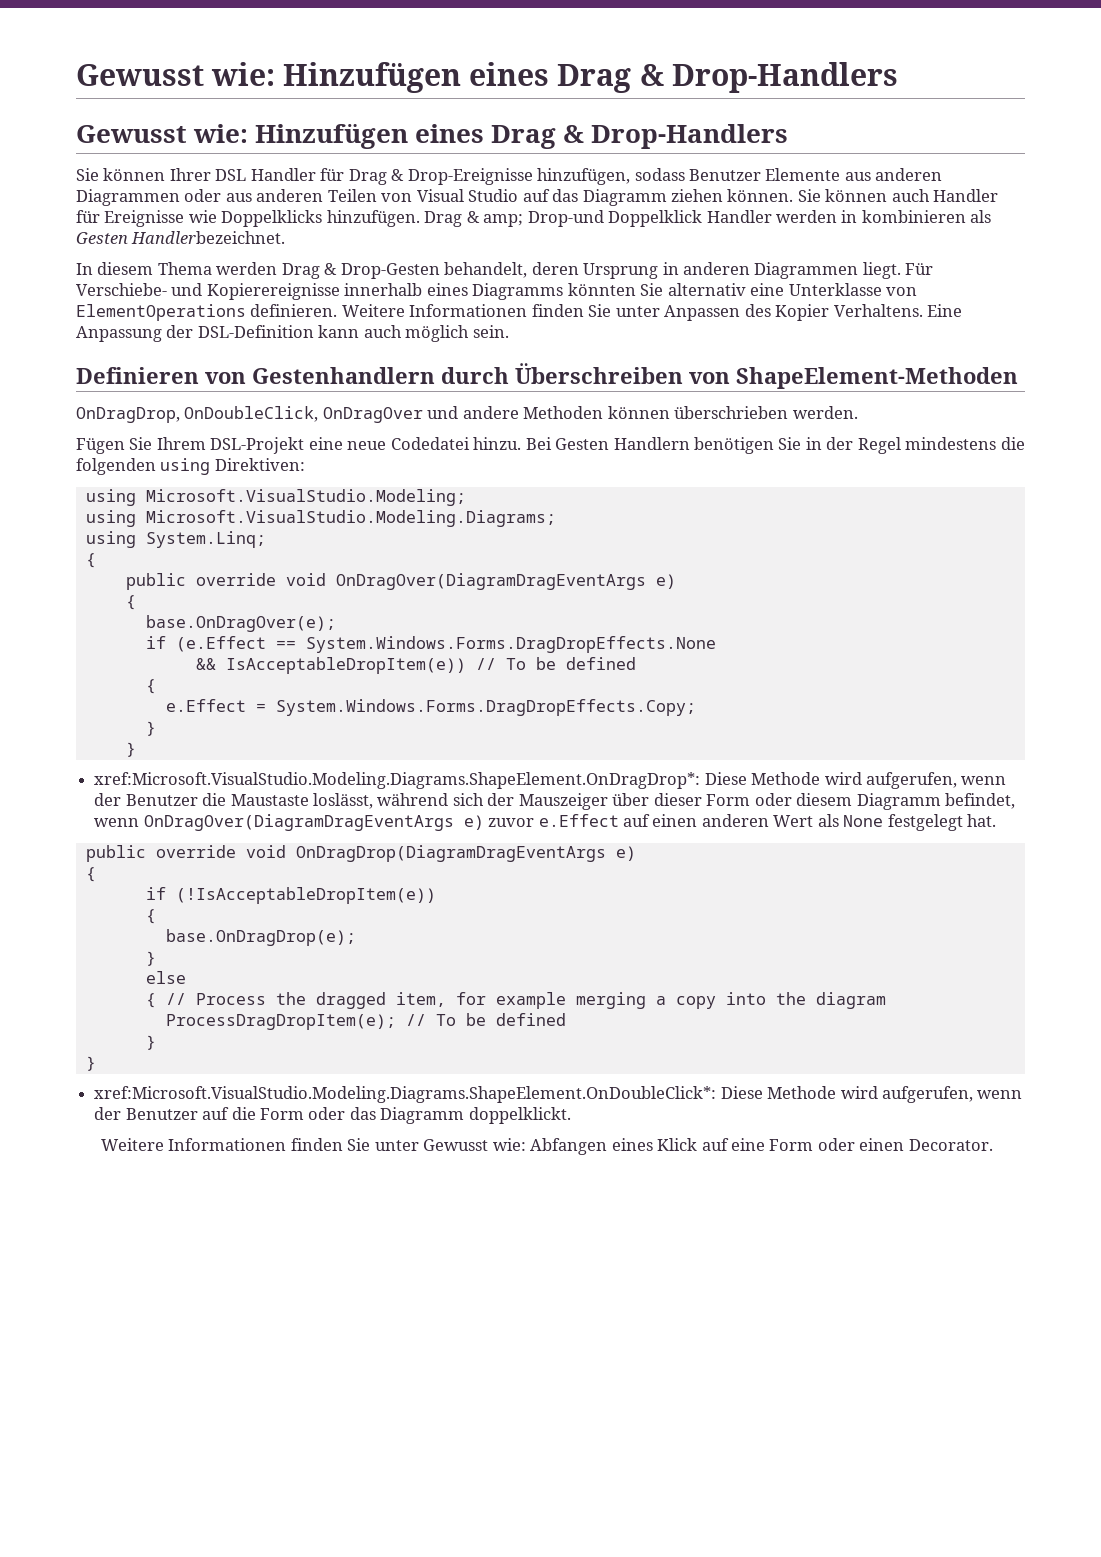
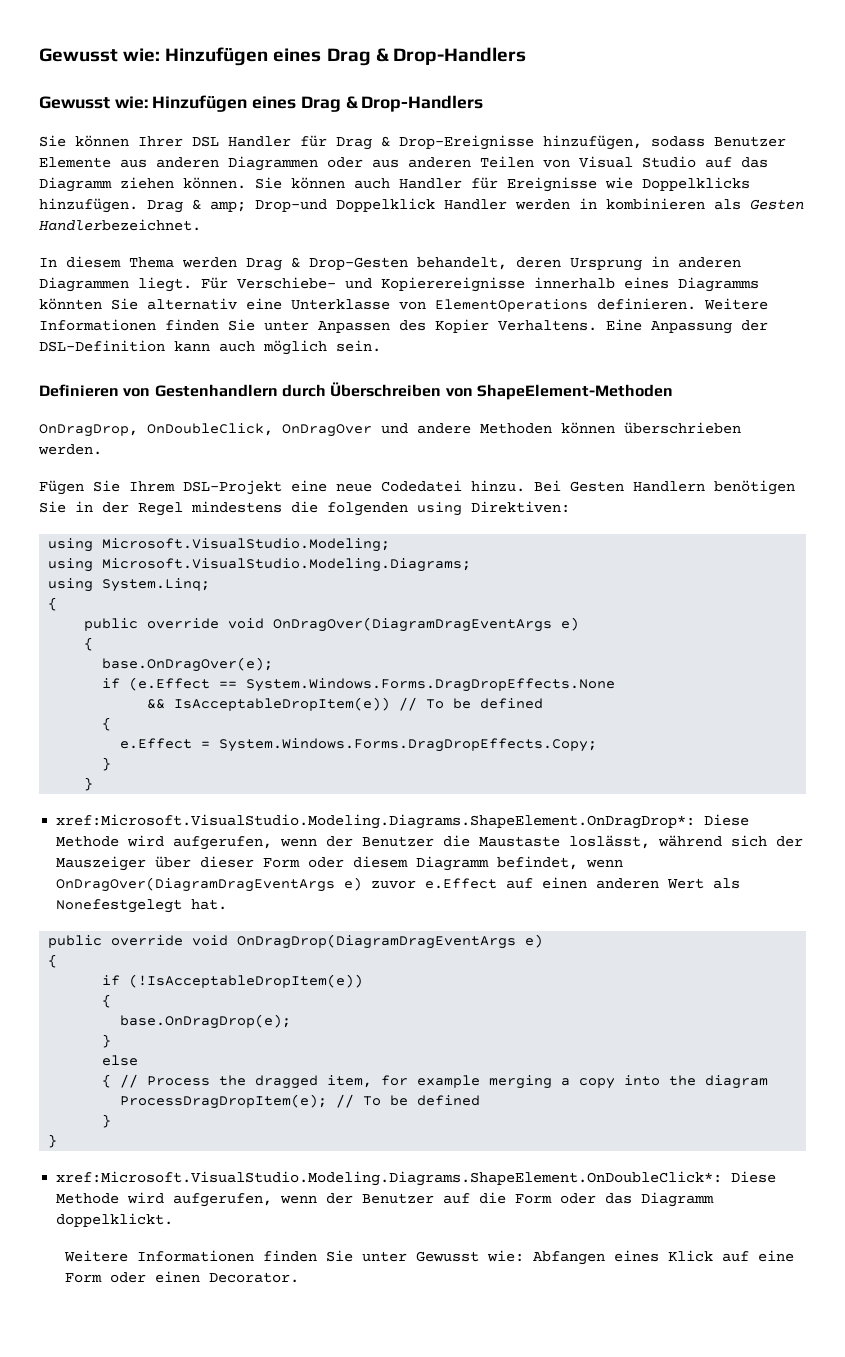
- xref:Microsoft.VisualStudio.Modeling.Diagrams.ShapeElement.OnDragDrop*: Diese Methode wird aufgerufen, wenn der Benutzer die Maustaste loslässt, während sich der Mauszeiger über dieser Form oder diesem Diagramm befindet, wenn OnDragOver(DiagramDragEventArgs e) zuvor e.Effect auf einen anderen Wert als None festgelegt hat.
+ xref:Microsoft.VisualStudio.Modeling.Diagrams.ShapeElement.OnDragDrop*: Diese Methode wird aufgerufen, wenn der Benutzer die Maustaste loslässt, während sich der Mauszeiger über dieser Form oder diesem Diagramm befindet, wenn OnDragOver(DiagramDragEventArgs e) zuvor e.Effect auf einen anderen Wert als Nonefestgelegt hat.

